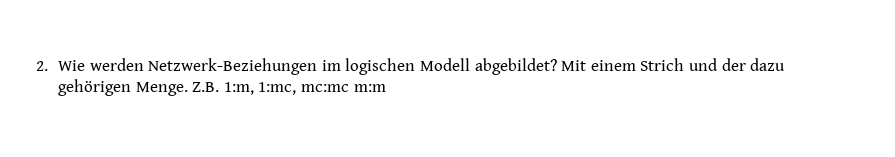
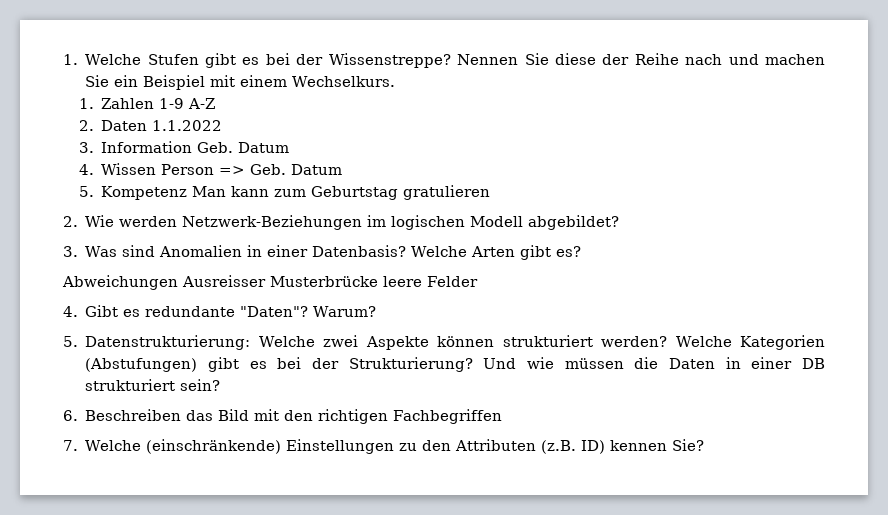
+ 1. Welche Stufen gibt es bei der Wissenstreppe? Nennen Sie diese der Reihe nach und machen Sie ein Beispiel mit einem Wechselkurs.
+ 1. Zahlen 1-9 A-Z
+ 2. Daten 1.1.2022
+ 3. Information Geb. Datum
+ 4. Wissen Person => Geb. Datum
+ 5. Kompetenz Man kann zum Geburtstag gratulieren
- 2. Wie werden Netzwerk-Beziehungen im logischen Modell abgebildet? Mit einem Strich und der dazu gehörigen Menge. Z.B. 1:m, 1:mc, mc:mc m:m
+ 2. Wie werden Netzwerk-Beziehungen im logischen Modell abgebildet?
+ 3. Was sind Anomalien in einer Datenbasis? Welche Arten gibt es?
+ Abweichungen Ausreisser Musterbrücke leere Felder
+ 4. Gibt es redundante "Daten"? Warum?
+ 5. Datenstrukturierung: Welche zwei Aspekte können strukturiert werden? Welche Kategorien (Abstufungen) gibt es bei der Strukturierung? Und wie müssen die Daten in einer DB strukturiert sein?
+ 6. Beschreiben das Bild mit den richtigen Fachbegriffen
+ 7. Welche (einschränkende) Einstellungen zu den Attributen (z.B. ID) kennen Sie?

